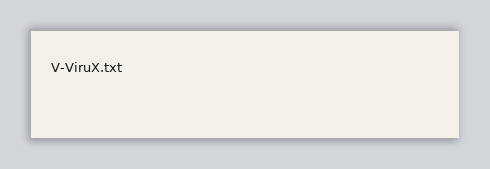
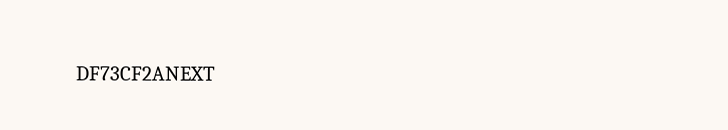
- V-ViruX.txt
+ DF73CF2ANEXT

